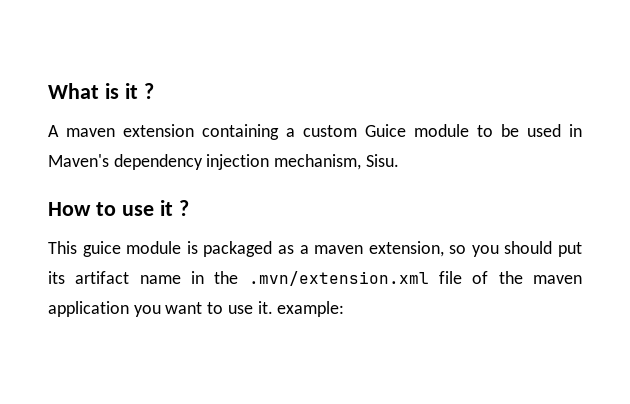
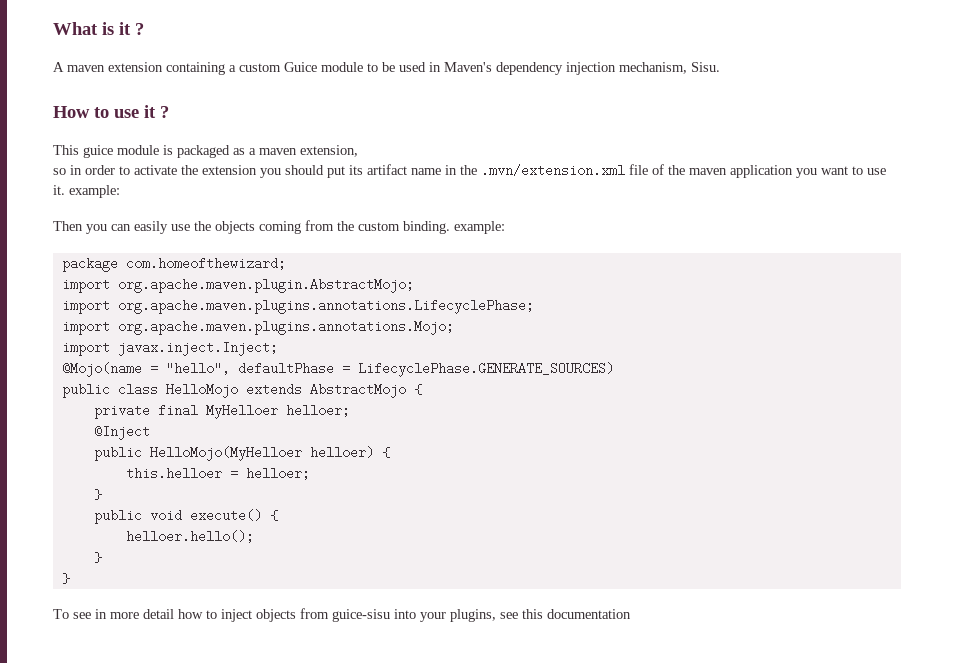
- This guice module is packaged as a maven extension, so you should put its artifact name in the .mvn/extension.xml file of the maven application you want to use it. example:
+ This guice module is packaged as a maven extension,
+ so in order to activate the extension you should put its artifact name in the .mvn/extension.xml file of the maven application you want to use it. example:
+ Then you can easily use the objects coming from the custom binding. example:
+ package com.homeofthewizard;
+ import org.apache.maven.plugin.AbstractMojo;
+ import org.apache.maven.plugins.annotations.LifecyclePhase;
+ import org.apache.maven.plugins.annotations.Mojo;
+ import javax.inject.Inject;
+ @Mojo(name = "hello", defaultPhase = LifecyclePhase.GENERATE_SOURCES)
+ public class HelloMojo extends AbstractMojo {
+ private final MyHelloer helloer;
+ @Inject
+ public HelloMojo(MyHelloer helloer) {
+ this.helloer = helloer;
+ }
+ public void execute() {
+ helloer.hello();
+ }
+ }
+ To see in more detail how to inject objects from guice-sisu into your plugins, see this documentation

